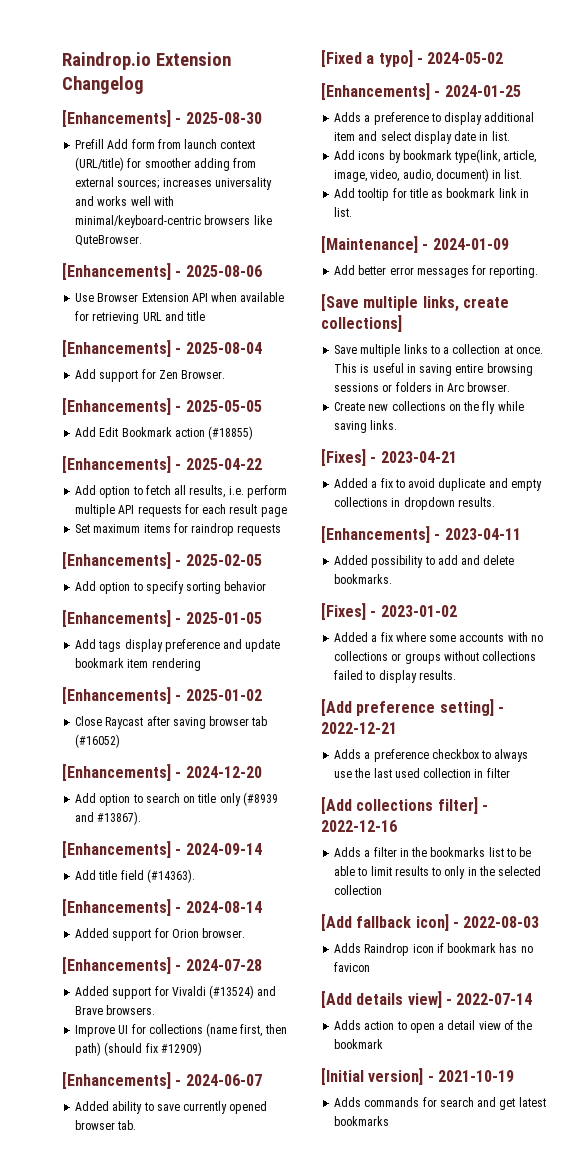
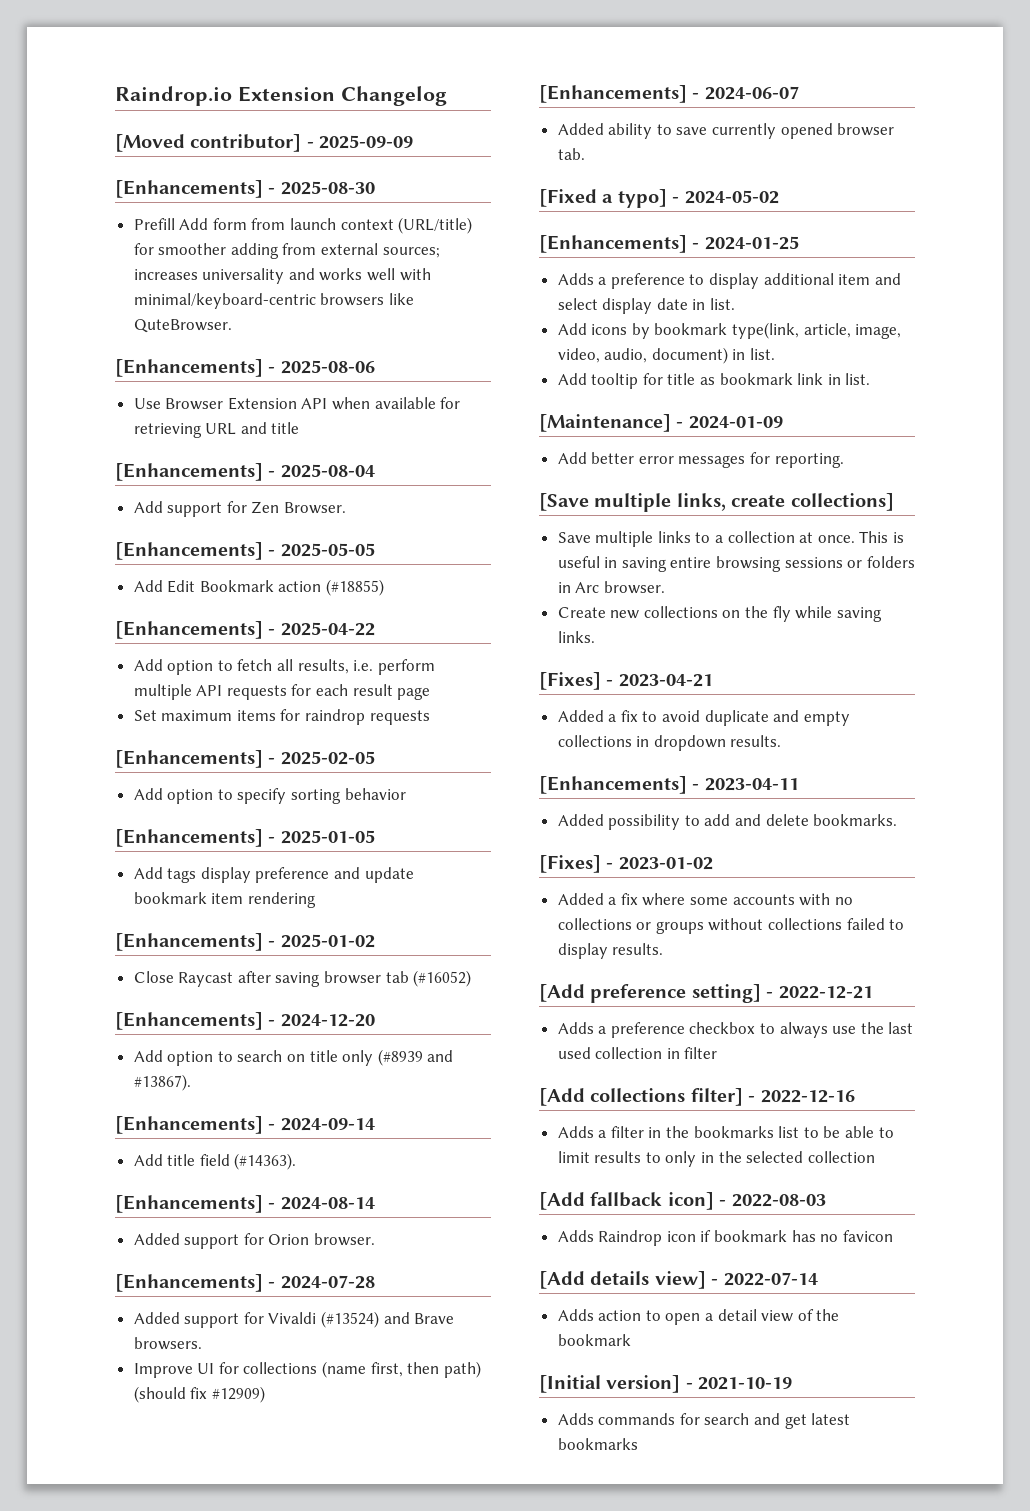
+ [Moved contributor] - 2025-09-09

